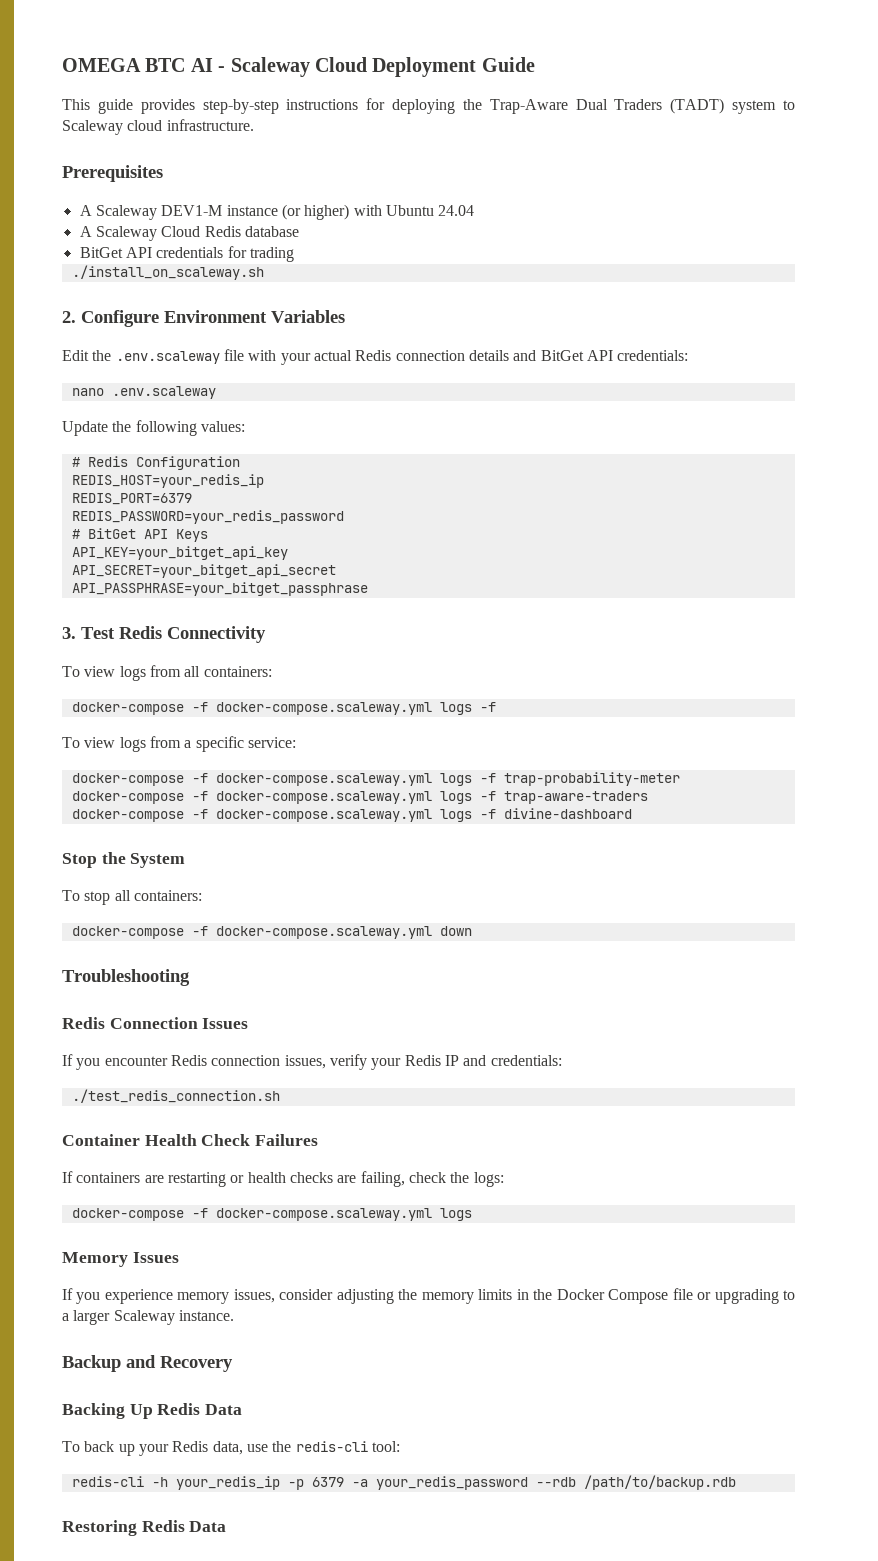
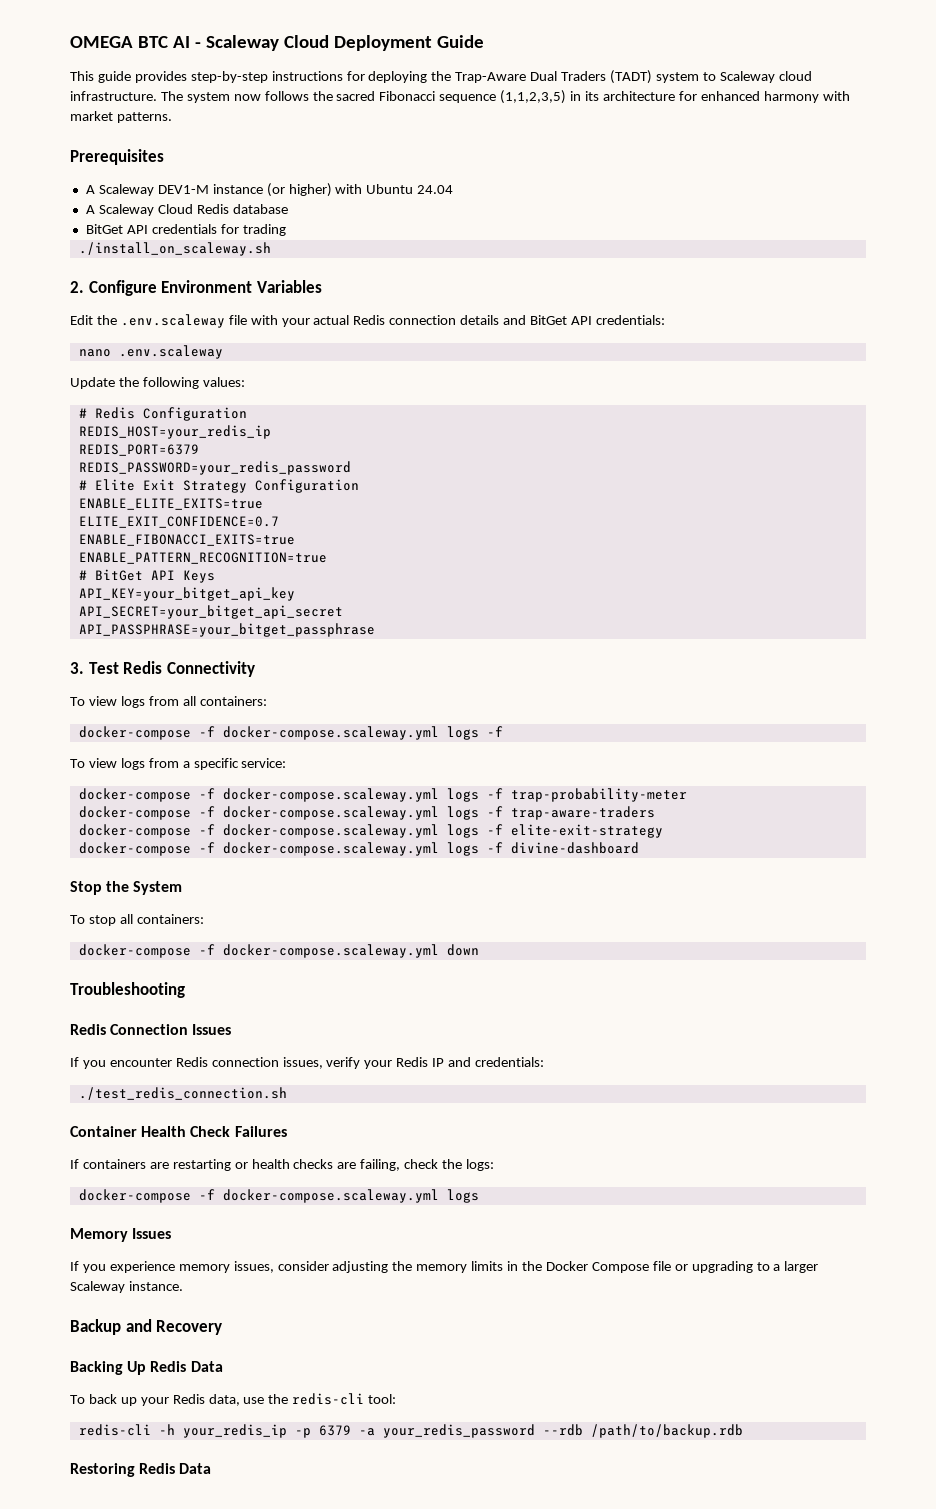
+ The system now follows the sacred Fibonacci sequence (1,1,2,3,5) in its architecture for enhanced harmony with market patterns.
+ # Elite Exit Strategy Configuration
+ ENABLE_ELITE_EXITS=true
+ ELITE_EXIT_CONFIDENCE=0.7
+ ENABLE_FIBONACCI_EXITS=true
+ ENABLE_PATTERN_RECOGNITION=true
+ docker-compose -f docker-compose.scaleway.yml logs -f elite-exit-strategy

